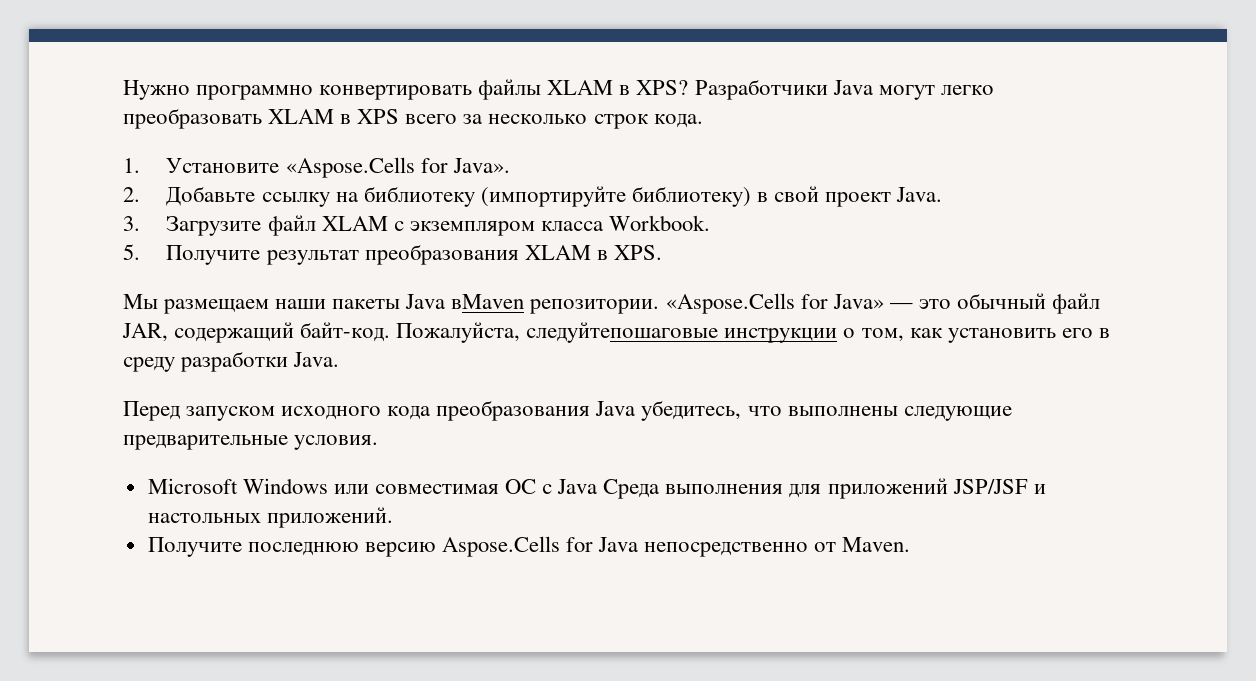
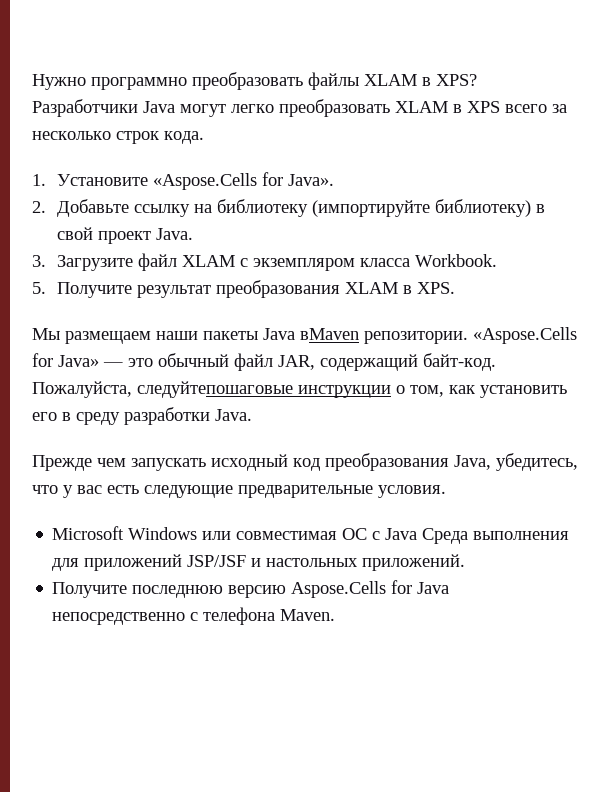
- Нужно программно конвертировать файлы XLAM в XPS?
+ Нужно программно преобразовать файлы XLAM в XPS?
- Перед запуском исходного кода преобразования Java убедитесь, что выполнены следующие предварительные условия.
+ Прежде чем запускать исходный код преобразования Java, убедитесь, что у вас есть следующие предварительные условия.
- Получите последнюю версию Aspose.Cells for Java непосредственно от Maven.
+ Получите последнюю версию Aspose.Cells for Java непосредственно с телефона Maven.

